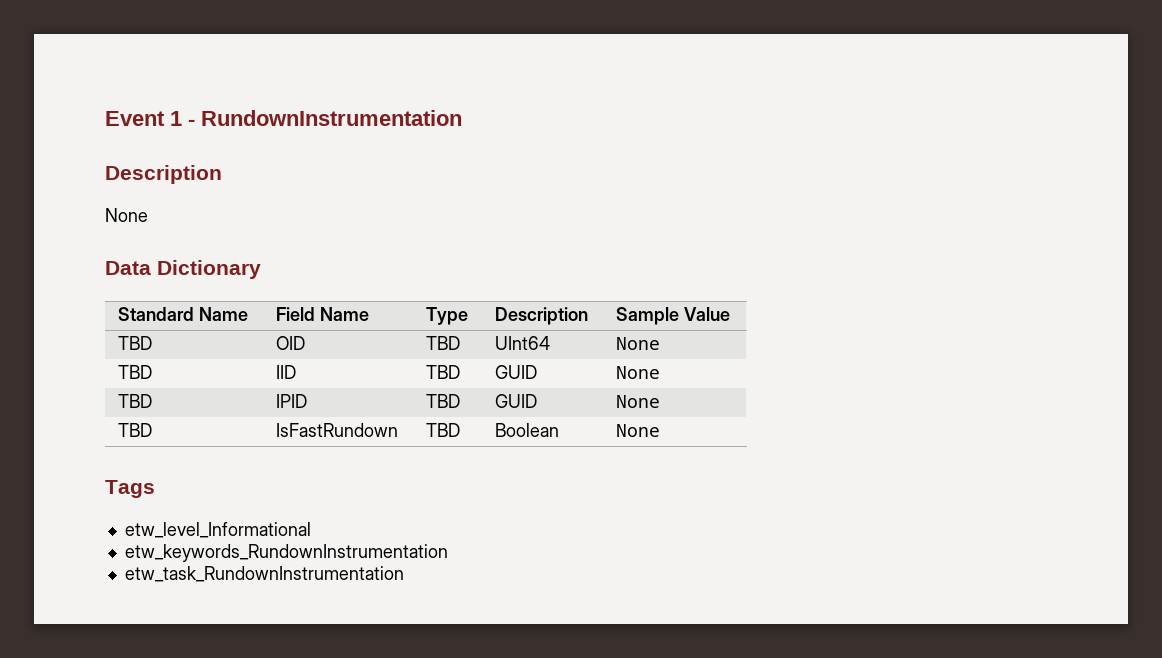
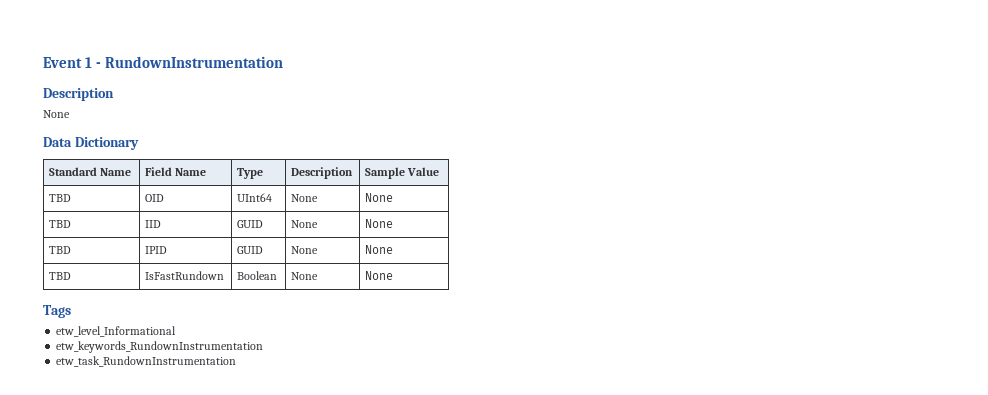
- TBD | OID | TBD | UInt64 | None
+ TBD | OID | UInt64 | None | None
- TBD | IID | TBD | GUID | None
+ TBD | IID | GUID | None | None
- TBD | IPID | TBD | GUID | None
+ TBD | IPID | GUID | None | None
- TBD | IsFastRundown | TBD | Boolean | None
+ TBD | IsFastRundown | Boolean | None | None

